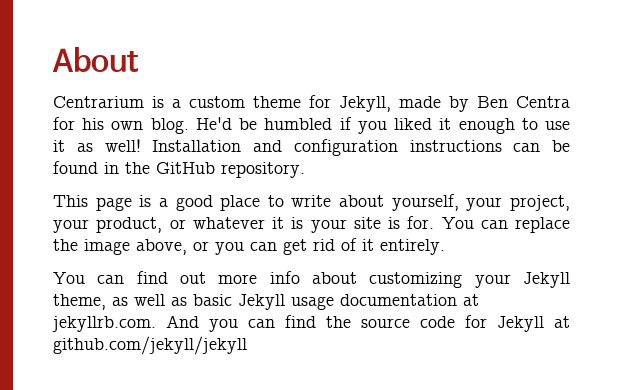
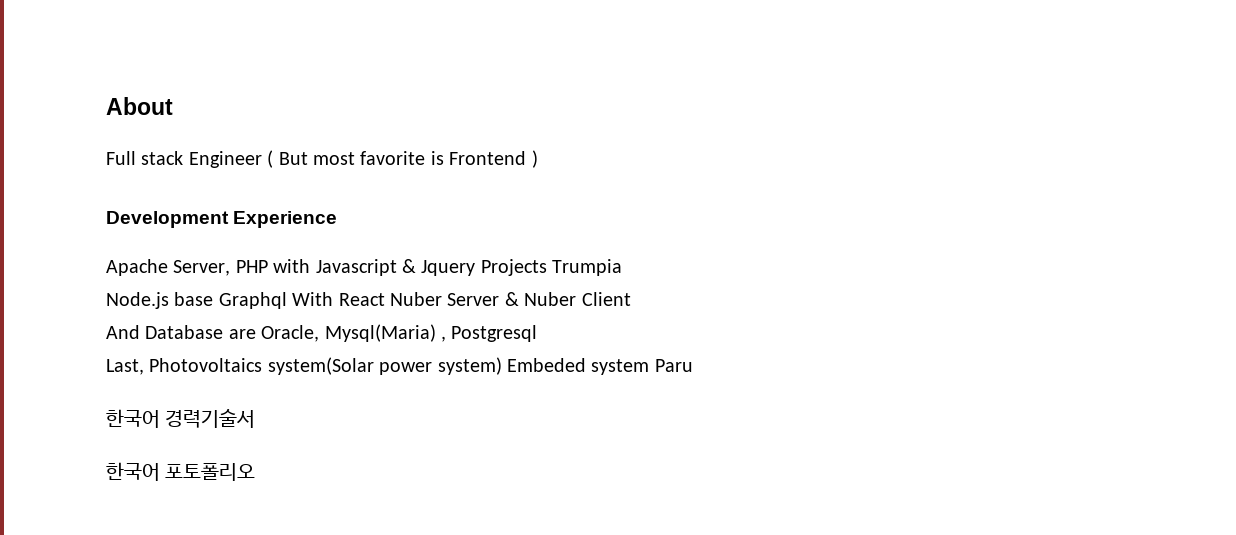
- Centrarium is a custom theme for Jekyll, made by Ben Centra for his own blog. He'd be humbled if you liked it enough to use it as well! Installation and configuration instructions can be found in the GitHub repository.
- This page is a good place to write about yourself, your project, your product, or whatever it is your site is for. You can replace the image above, or you can get rid of it entirely.
- You can find out more info about customizing your Jekyll theme, as well as basic Jekyll usage documentation at jekyllrb.com. And you can find the source code for Jekyll at github.com/jekyll/jekyll
+ Full stack Engineer ( But most favorite is Frontend )
+ Development Experience
+ Apache Server, PHP with Javascript & Jquery Projects Trumpia
+ Node.js base Graphql With React Nuber Server & Nuber Client
+ And Database are Oracle, Mysql(Maria) , Postgresql
+ Last, Photovoltaics system(Solar power system) Embeded system Paru
+ 한국어 경력기술서
+ 한국어 포토폴리오

